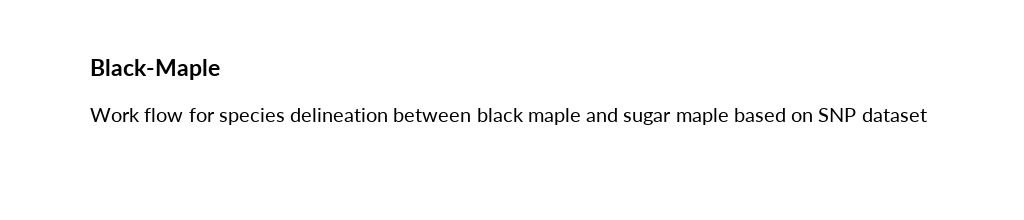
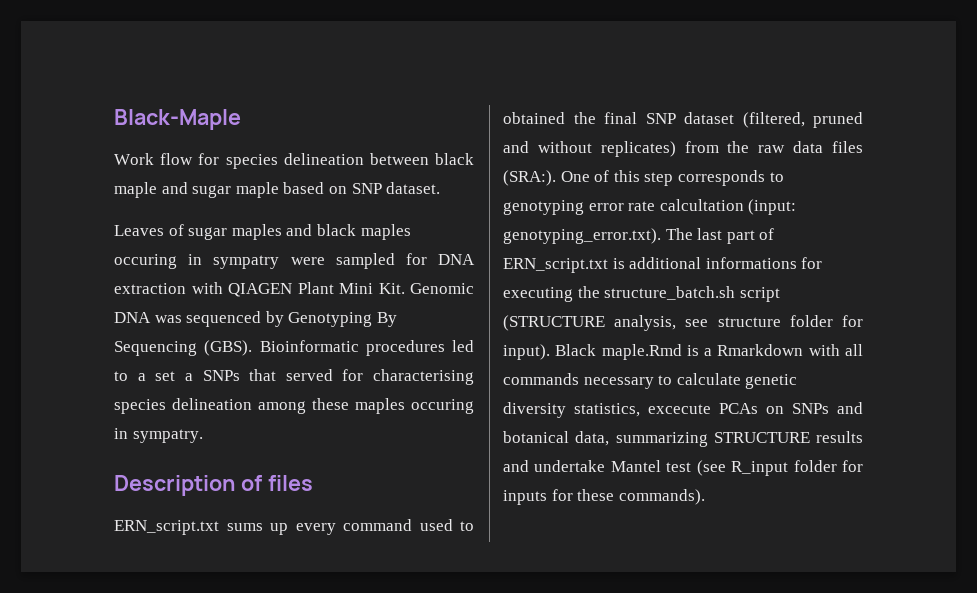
- Work flow for species delineation between black maple and sugar maple based on SNP dataset
+ Work flow for species delineation between black maple and sugar maple based on SNP dataset.
+ Leaves of sugar maples and black maples occuring in sympatry were sampled for DNA extraction with QIAGEN Plant Mini Kit. Genomic DNA was sequenced by Genotyping By Sequencing (GBS). Bioinformatic procedures led to a set a SNPs that served for characterising species delineation among these maples occuring in sympatry.
+ Description of files
+ ERN_script.txt sums up every command used to obtained the final SNP dataset (filtered, pruned and without replicates) from the raw data files (SRA:). One of this step corresponds to genotyping error rate calcultation (input: genotyping_error.txt). The last part of ERN_script.txt is additional informations for executing the structure_batch.sh script (STRUCTURE analysis, see structure folder for input). Black maple.Rmd is a Rmarkdown with all commands necessary to calculate genetic diversity statistics, excecute PCAs on SNPs and botanical data, summarizing STRUCTURE results and undertake Mantel test (see R_input folder for inputs for these commands).

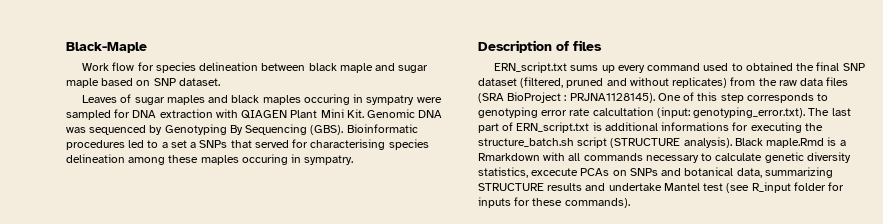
- ERN_script.txt sums up every command used to obtained the final SNP dataset (filtered, pruned and without replicates) from the raw data files (SRA:).
+ ERN_script.txt sums up every command used to obtained the final SNP dataset (filtered, pruned and without replicates) from the raw data files (SRA BioProject : PRJNA1128145).
- One of this step corresponds to genotyping error rate calcultation (input: genotyping_error.txt). The last part of ERN_script.txt is additional informations for executing the structure_batch.sh script (STRUCTURE analysis, see structure folder for input).
+ One of this step corresponds to genotyping error rate calcultation (input: genotyping_error.txt). The last part of ERN_script.txt is additional informations for executing the structure_batch.sh script (STRUCTURE analysis).

